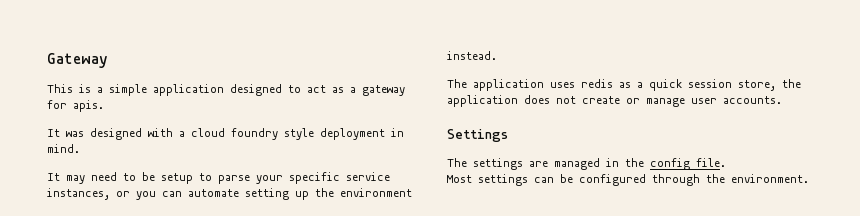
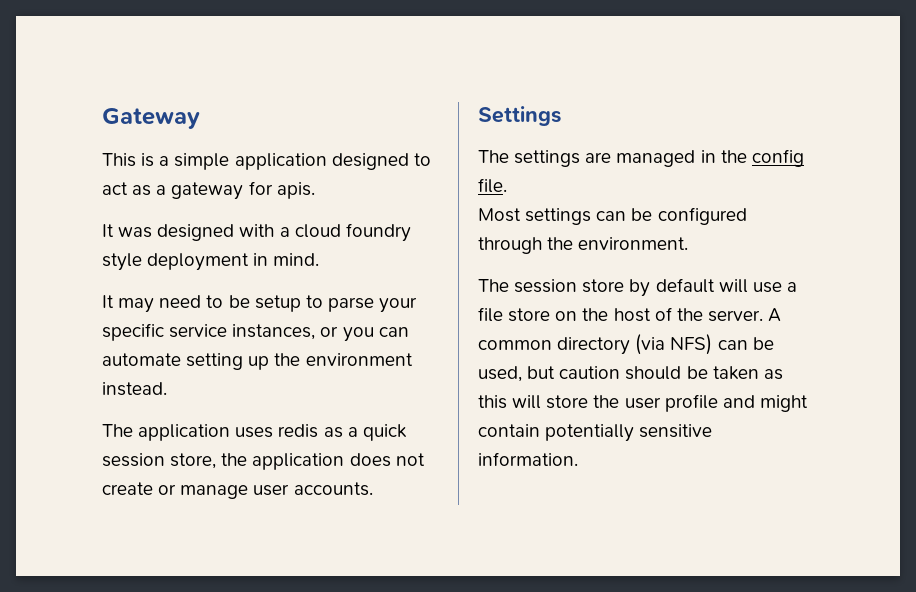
+ The session store by default will use a file store on the host of the server. A common directory (via NFS) can be used, but caution should be taken as this will store the user profile and might contain potentially sensitive information.

